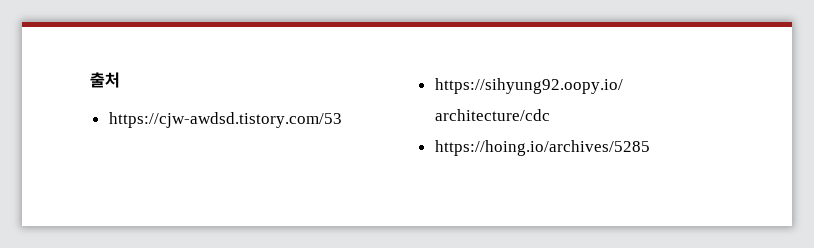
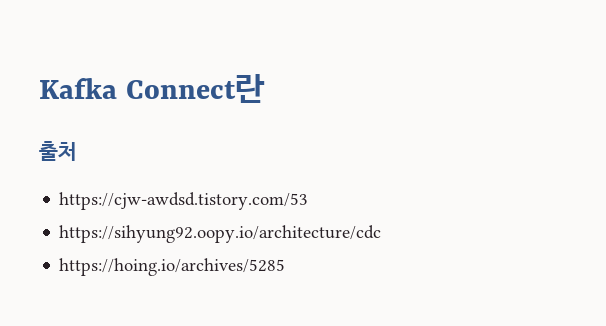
+ Kafka Connect란

